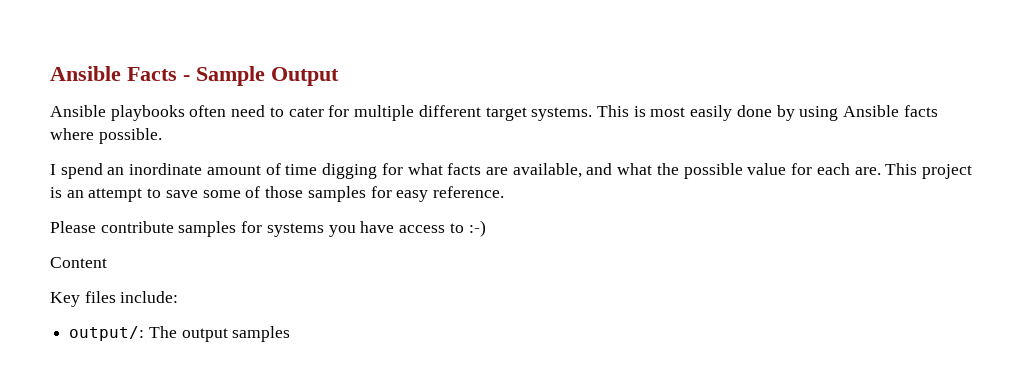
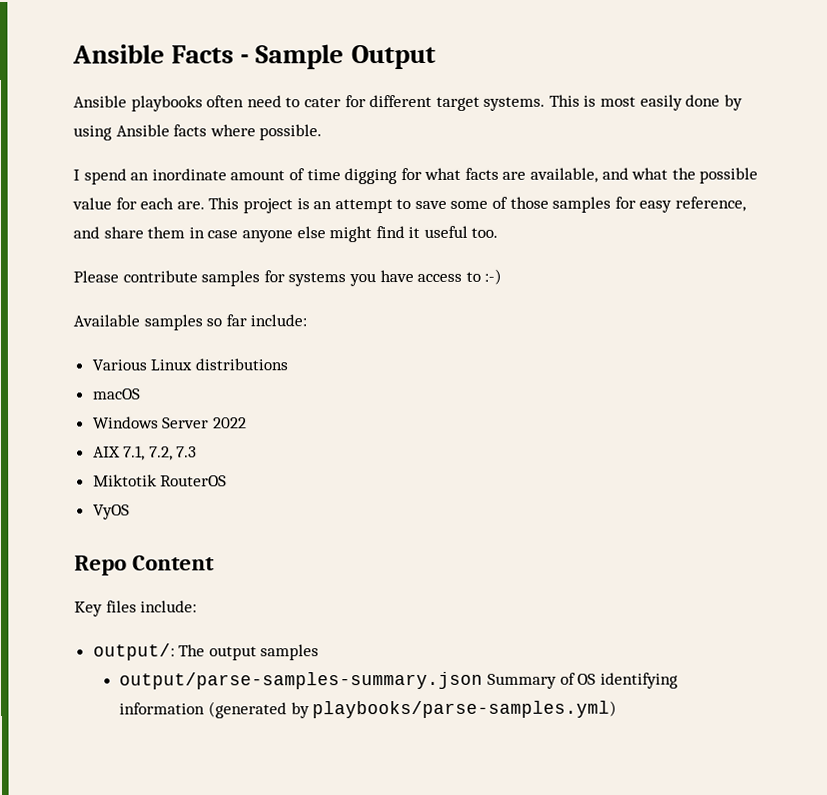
- Ansible playbooks often need to cater for multiple different target systems.
+ Ansible playbooks often need to cater for different target systems.
- This project is an attempt to save some of those samples for easy reference.
+ This project is an attempt to save some of those samples for easy reference, and share them in case anyone else might find it useful too.
- Content
+ Available samples so far include:
+ Various Linux distributions
+ macOS
+ Windows Server 2022
+ AIX 7.1, 7.2, 7.3
+ Miktotik RouterOS
+ VyOS
+ Repo Content
+ output/parse-samples-summary.json Summary of OS identifying information (generated by playbooks/parse-samples.yml)

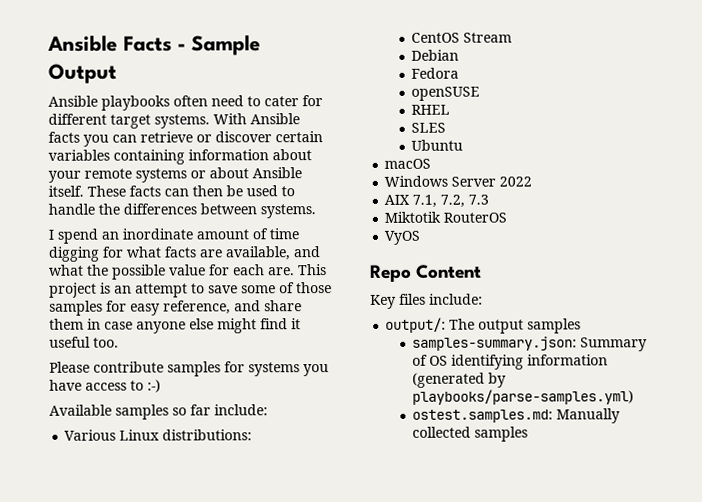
- This is most easily done by using Ansible facts where possible.
+ With Ansible facts you can retrieve or discover certain variables containing information about your remote systems or about Ansible itself. These facts can then be used to handle the differences between systems.
- Various Linux distributions
+ Various Linux distributions:
+ CentOS Stream
+ Debian
+ Fedora
+ openSUSE
+ RHEL
+ SLES
+ Ubuntu
- output/parse-samples-summary.json Summary of OS identifying information (generated by playbooks/parse-samples.yml)
+ samples-summary.json: Summary of OS identifying information (generated by playbooks/parse-samples.yml)
+ ostest.samples.md: Manually collected samples

